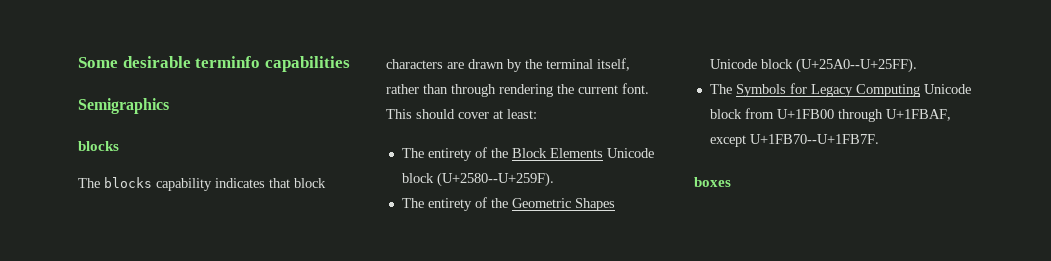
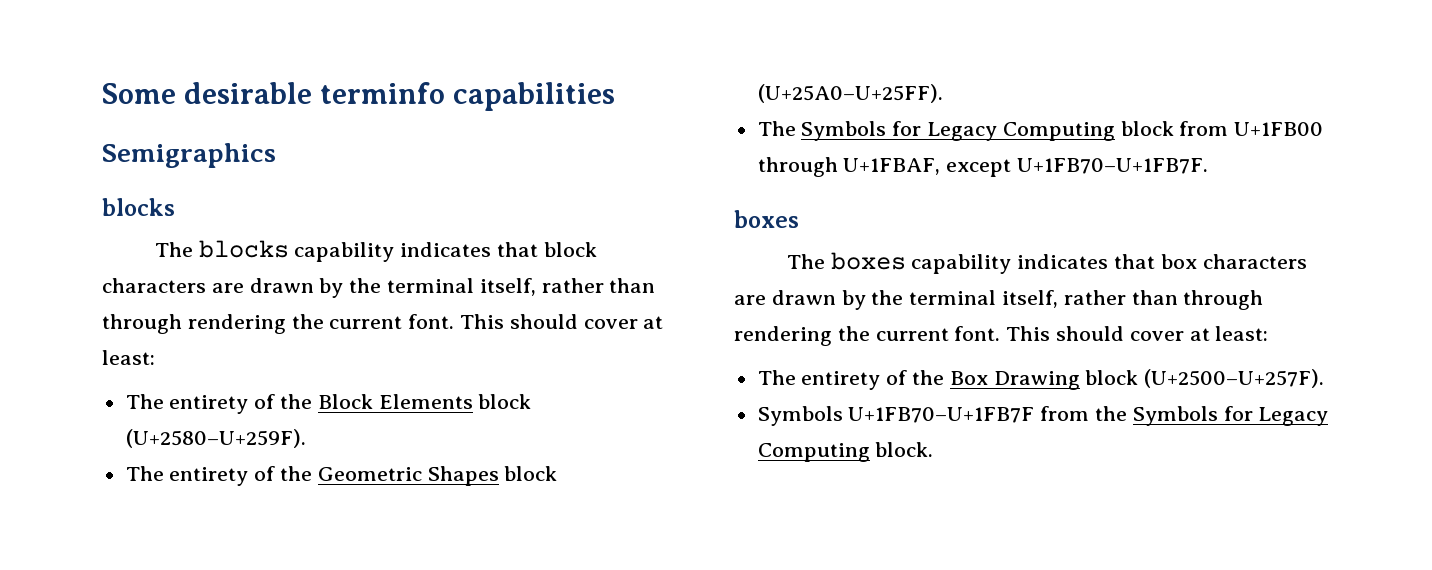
- The entirety of the Block Elements Unicode block (U+2580--U+259F).
+ The entirety of the Block Elements block (U+2580–U+259F).
- The entirety of the Geometric Shapes Unicode block (U+25A0--U+25FF).
+ The entirety of the Geometric Shapes block (U+25A0–U+25FF).
- The Symbols for Legacy Computing Unicode block from U+1FB00 through U+1FBAF, except U+1FB70--U+1FB7F.
+ The Symbols for Legacy Computing block from U+1FB00 through U+1FBAF, except U+1FB70–U+1FB7F.
  boxes
+ The boxes capability indicates that box characters are drawn by the terminal itself, rather than through rendering the current font. This should cover at least:
+ The entirety of the Box Drawing block (U+2500–U+257F).
+ Symbols U+1FB70–U+1FB7F from the Symbols for Legacy Computing block.

